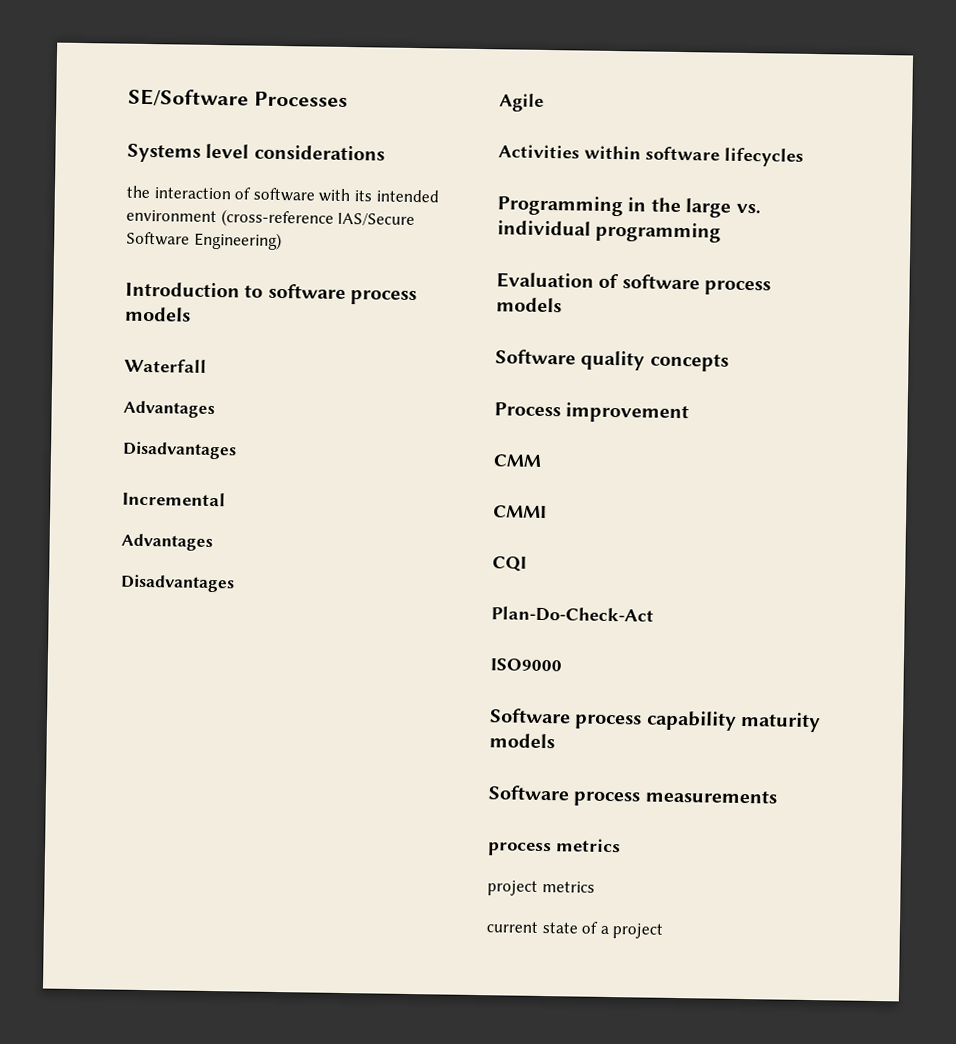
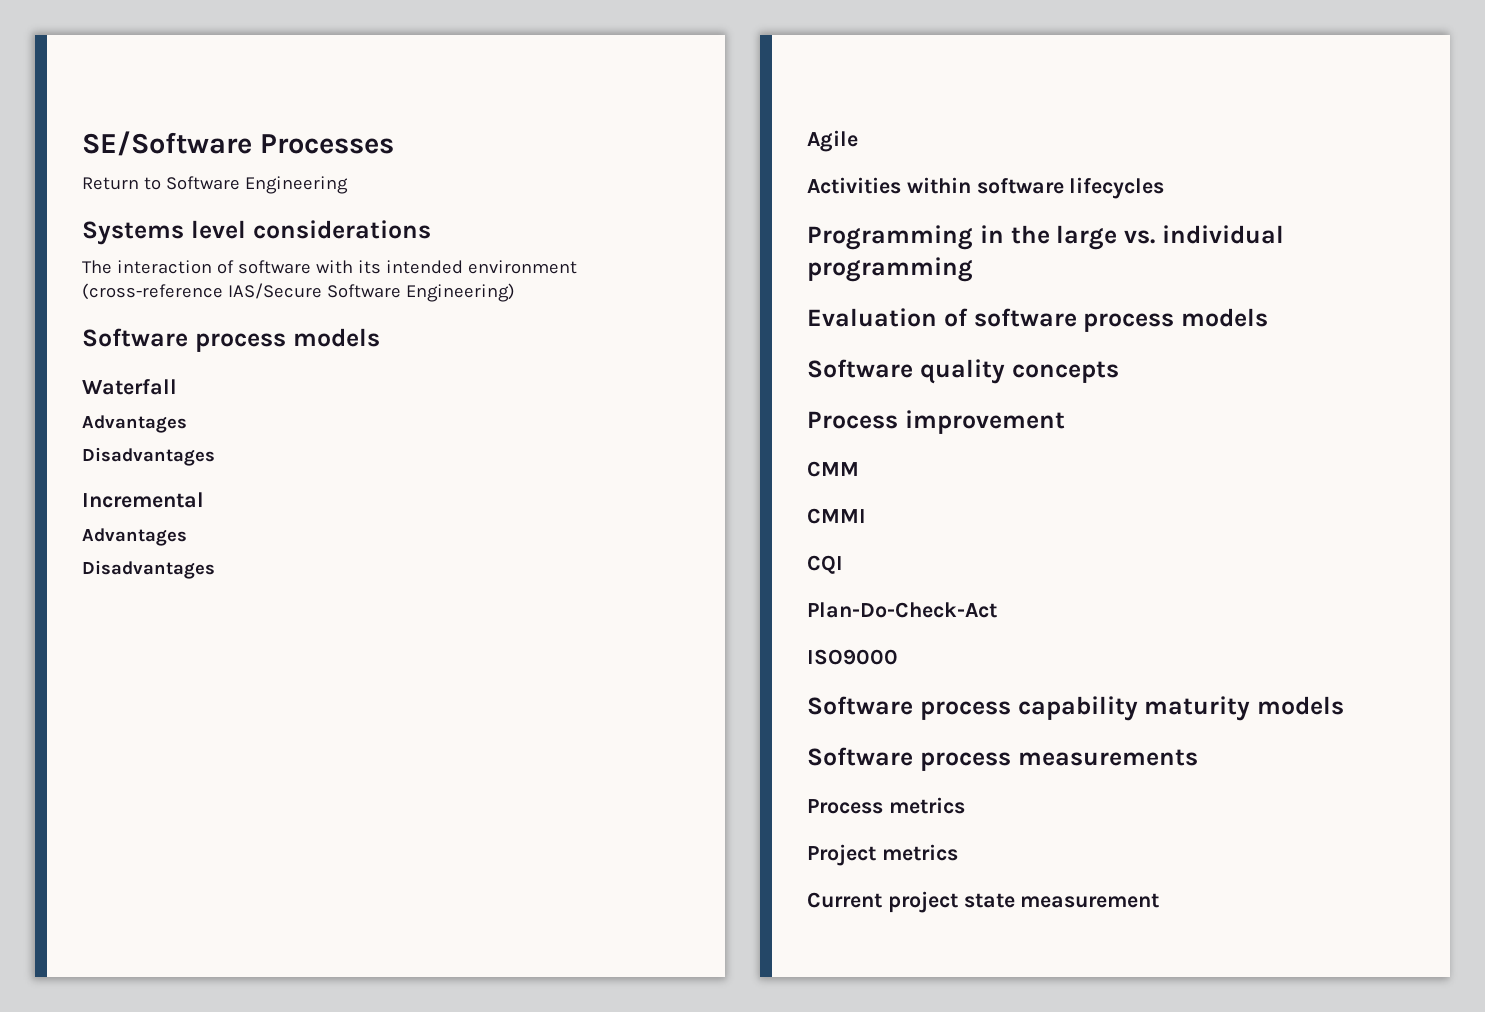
+ Return to Software Engineering
- the interaction of software with its intended environment (cross-reference IAS/Secure Software Engineering)
+ The interaction of software with its intended environment (cross-reference IAS/Secure Software Engineering)
- Introduction to software process models
+ Software process models
- process metrics
- project metrics
- current state of a project
+ Process metrics
+ Project metrics
+ Current project state measurement

